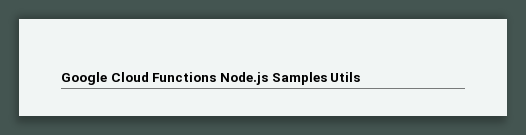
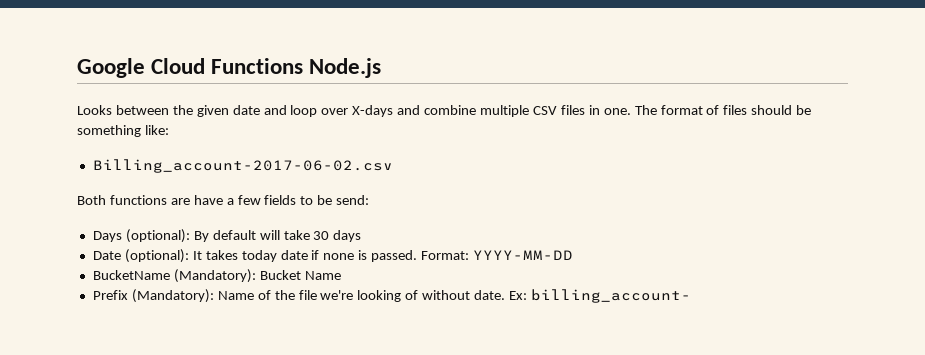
- Google Cloud Functions Node.js Samples Utils
+ Google Cloud Functions Node.js
+ Looks between the given date and loop over X-days and combine multiple CSV files in one. The format of files should be something like:
+ Billing_account-2017-06-02.csv
+ Both functions are have a few fields to be send:
+ Days (optional): By default will take 30 days
+ Date (optional): It takes today date if none is passed. Format: YYYY-MM-DD
+ BucketName (Mandatory): Bucket Name
+ Prefix (Mandatory): Name of the file we're looking of without date. Ex: billing_account-

